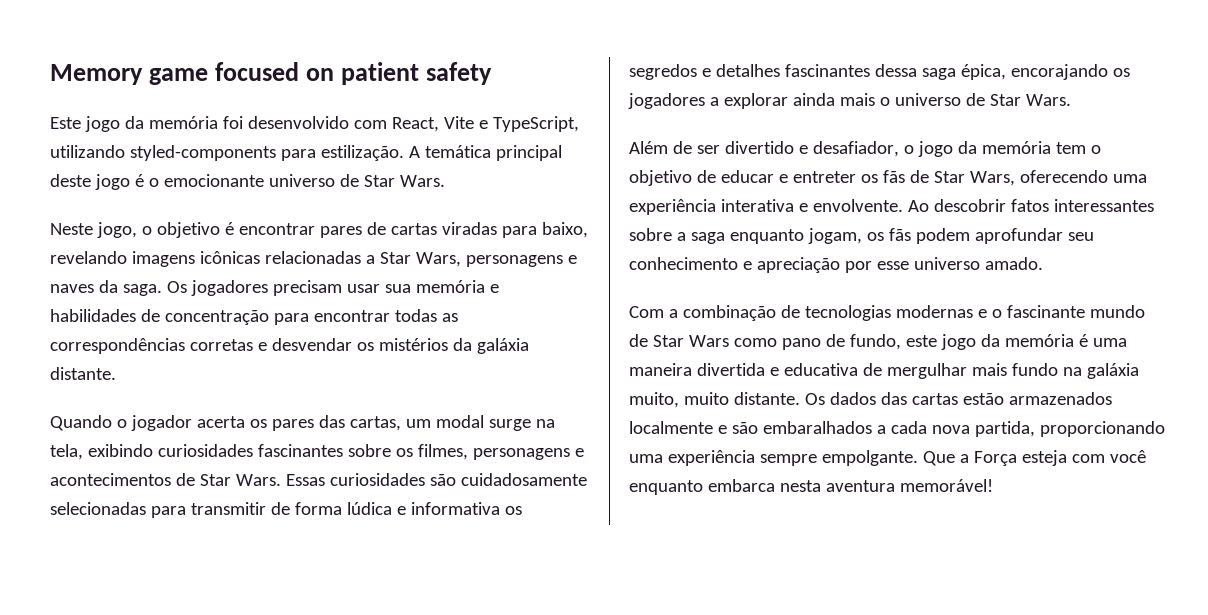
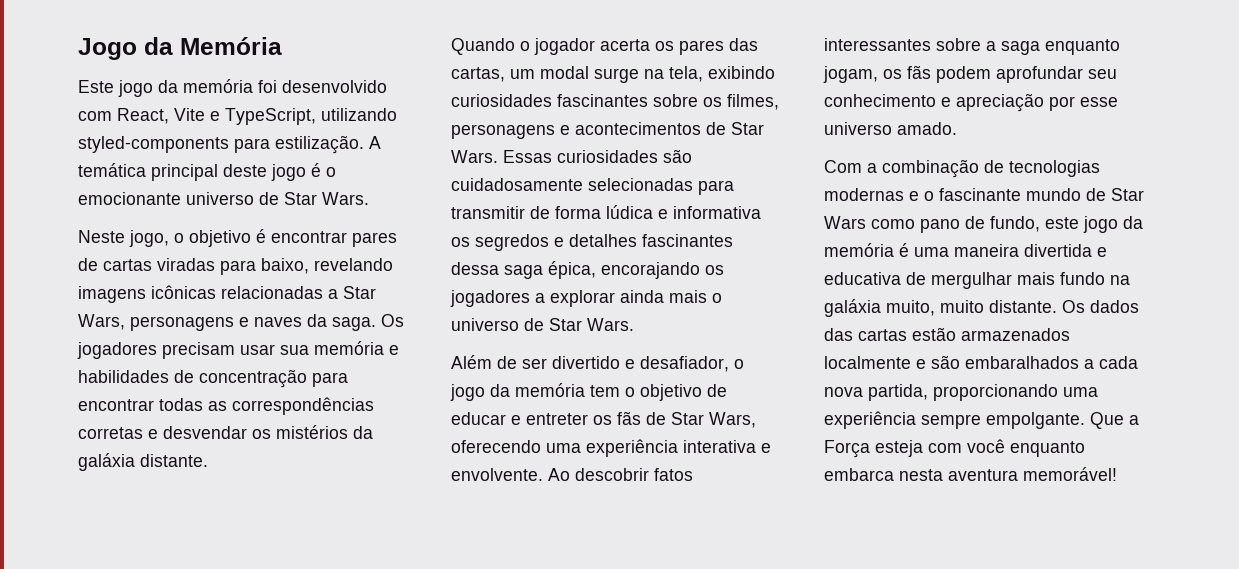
- Memory game focused on patient safety
+ Jogo da Memória

